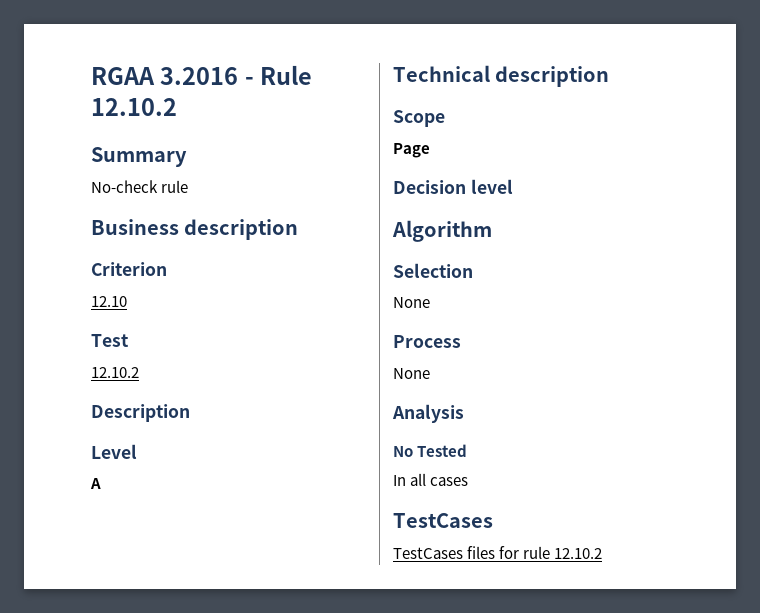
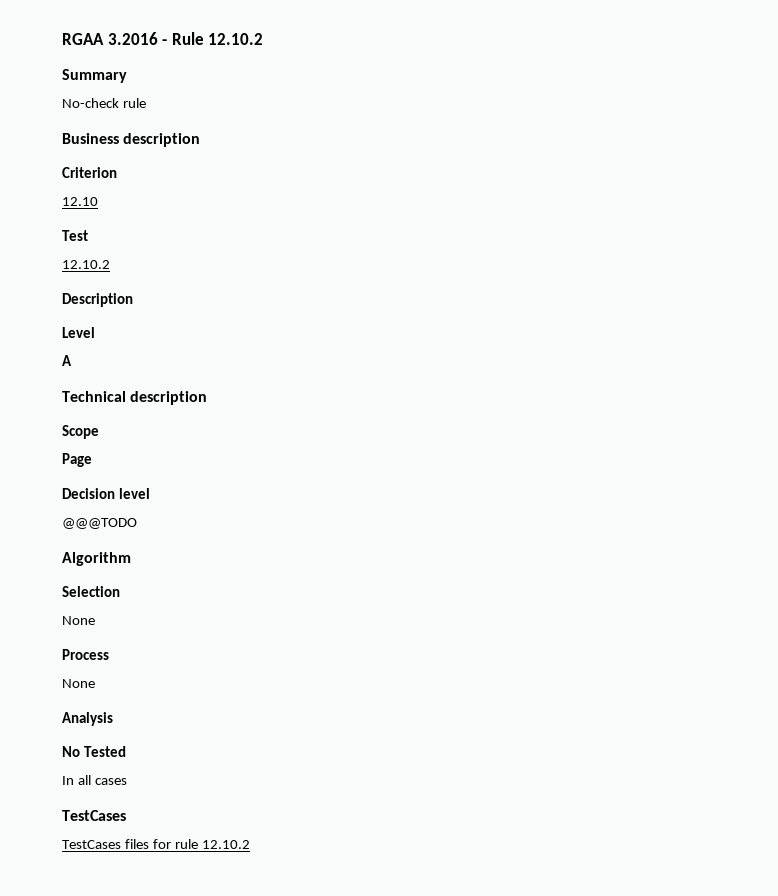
+ @@@TODO

